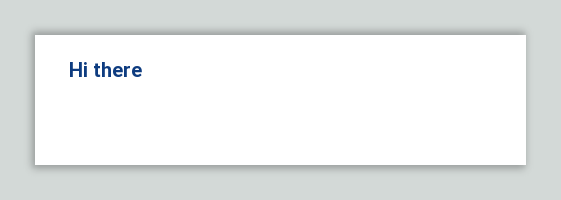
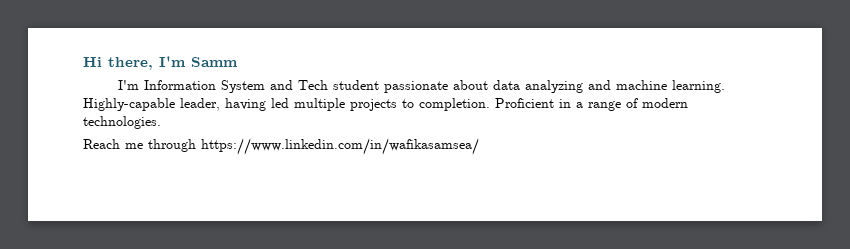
- Hi there
+ Hi there, I'm Samm
+ I'm Information System and Tech student passionate about data analyzing and machine learning. Highly-capable leader, having led multiple projects to completion. Proficient in a range of modern technologies.
+ Reach me through https://www.linkedin.com/in/wafikasamsea/

